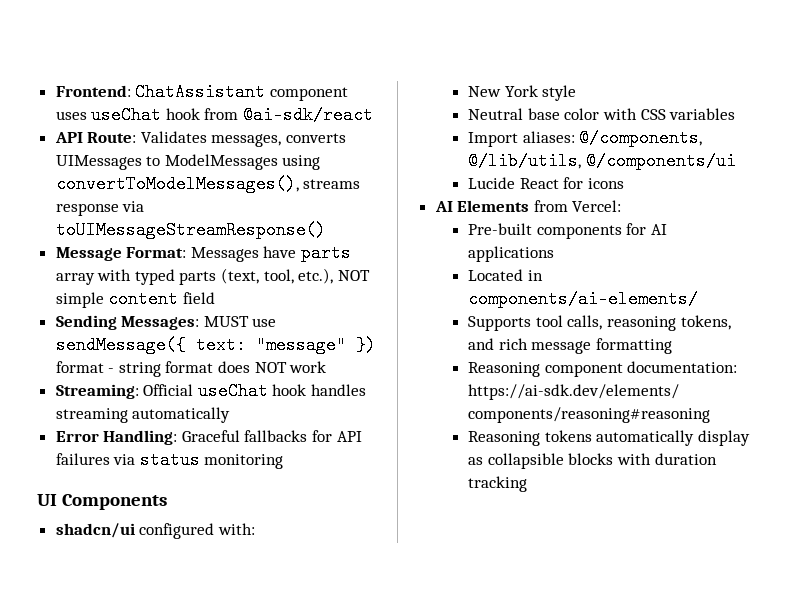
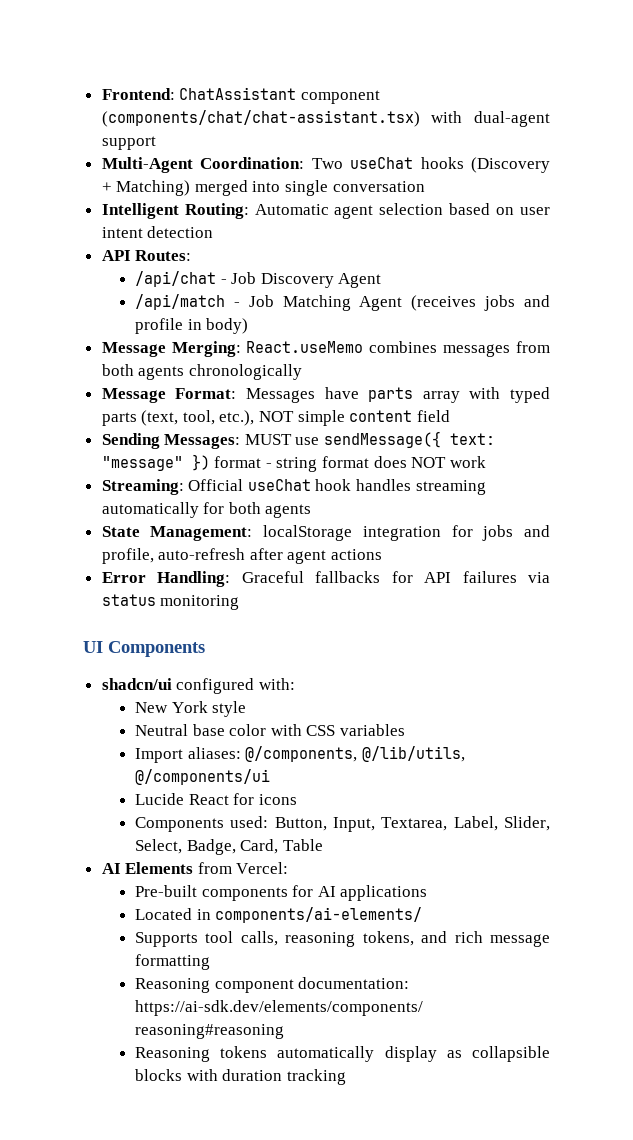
- Frontend: ChatAssistant component uses useChat hook from @ai-sdk/react
- API Route: Validates messages, converts UIMessages to ModelMessages using convertToModelMessages(), streams response via toUIMessageStreamResponse()
+ Frontend: ChatAssistant component (components/chat/chat-assistant.tsx) with dual-agent support
+ Multi-Agent Coordination: Two useChat hooks (Discovery + Matching) merged into single conversation
+ Intelligent Routing: Automatic agent selection based on user intent detection
+ API Routes:
+ /api/chat - Job Discovery Agent
+ /api/match - Job Matching Agent (receives jobs and profile in body)
+ Message Merging: React.useMemo combines messages from both agents chronologically
- Streaming: Official useChat hook handles streaming automatically
+ Streaming: Official useChat hook handles streaming automatically for both agents
+ State Management: localStorage integration for jobs and profile, auto-refresh after agent actions
+ Components used: Button, Input, Textarea, Label, Slider, Select, Badge, Card, Table

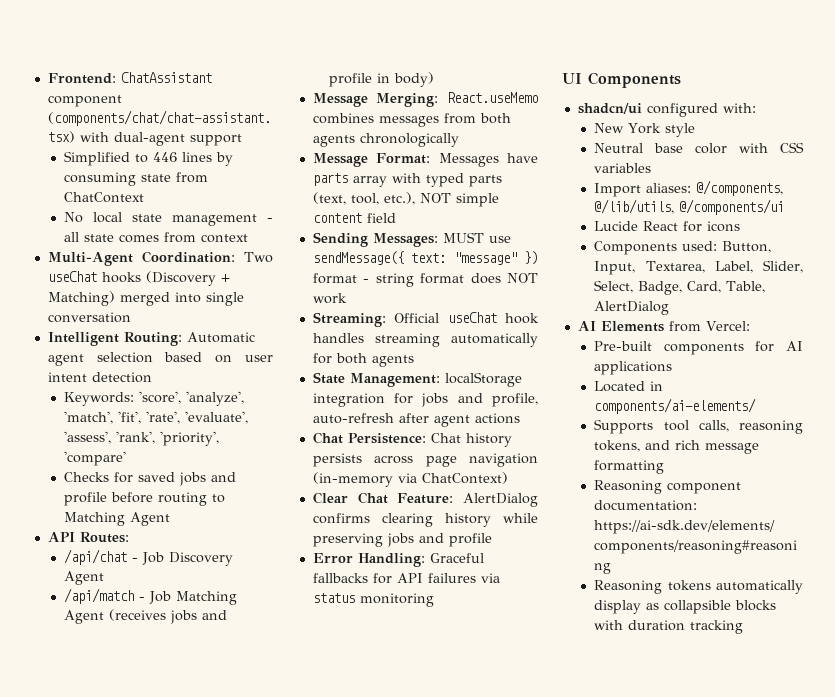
+ Simplified to 446 lines by consuming state from ChatContext
+ No local state management - all state comes from context
+ Keywords: 'score', 'analyze', 'match', 'fit', 'rate', 'evaluate', 'assess', 'rank', 'priority', 'compare'
+ Checks for saved jobs and profile before routing to Matching Agent
+ Chat Persistence: Chat history persists across page navigation (in-memory via ChatContext)
+ Clear Chat Feature: AlertDialog confirms clearing history while preserving jobs and profile
- Components used: Button, Input, Textarea, Label, Slider, Select, Badge, Card, Table
+ Components used: Button, Input, Textarea, Label, Slider, Select, Badge, Card, Table, AlertDialog

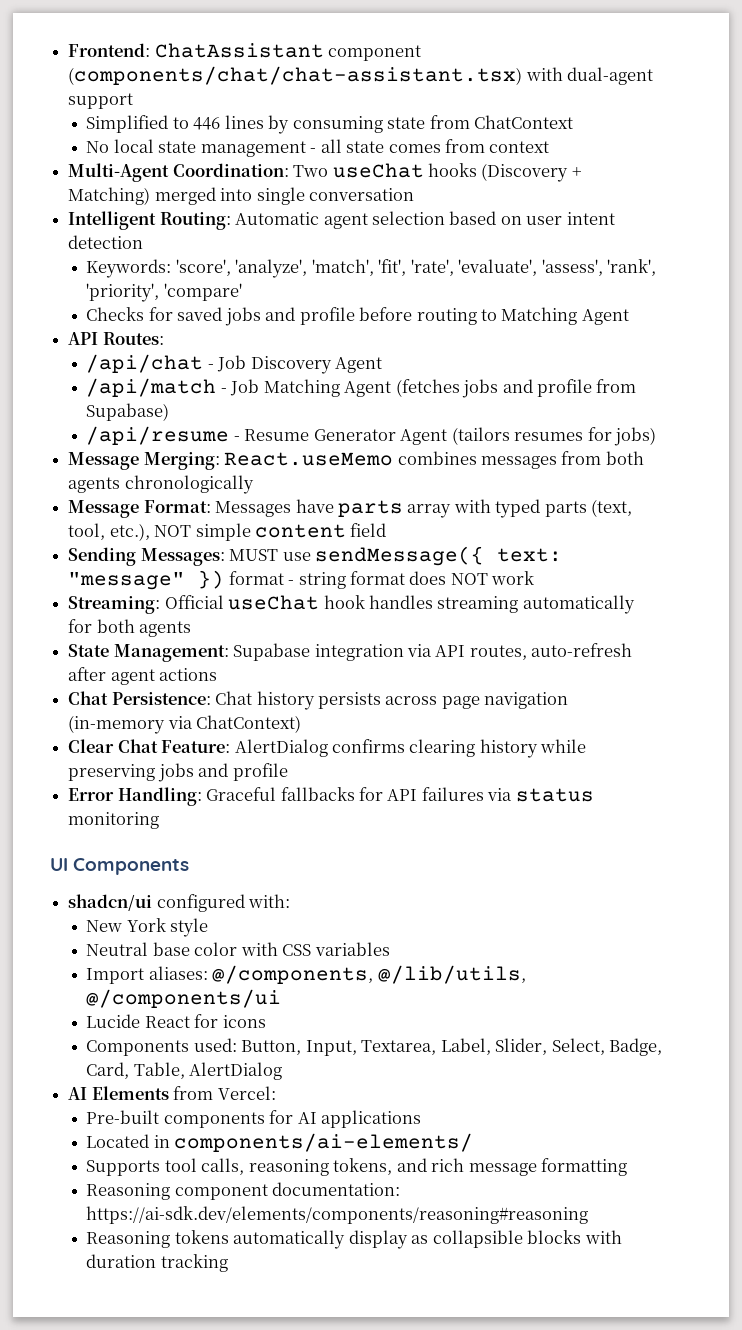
- /api/match - Job Matching Agent (receives jobs and profile in body)
+ /api/match - Job Matching Agent (fetches jobs and profile from Supabase)
+ /api/resume - Resume Generator Agent (tailors resumes for jobs)
- State Management: localStorage integration for jobs and profile, auto-refresh after agent actions
+ State Management: Supabase integration via API routes, auto-refresh after agent actions

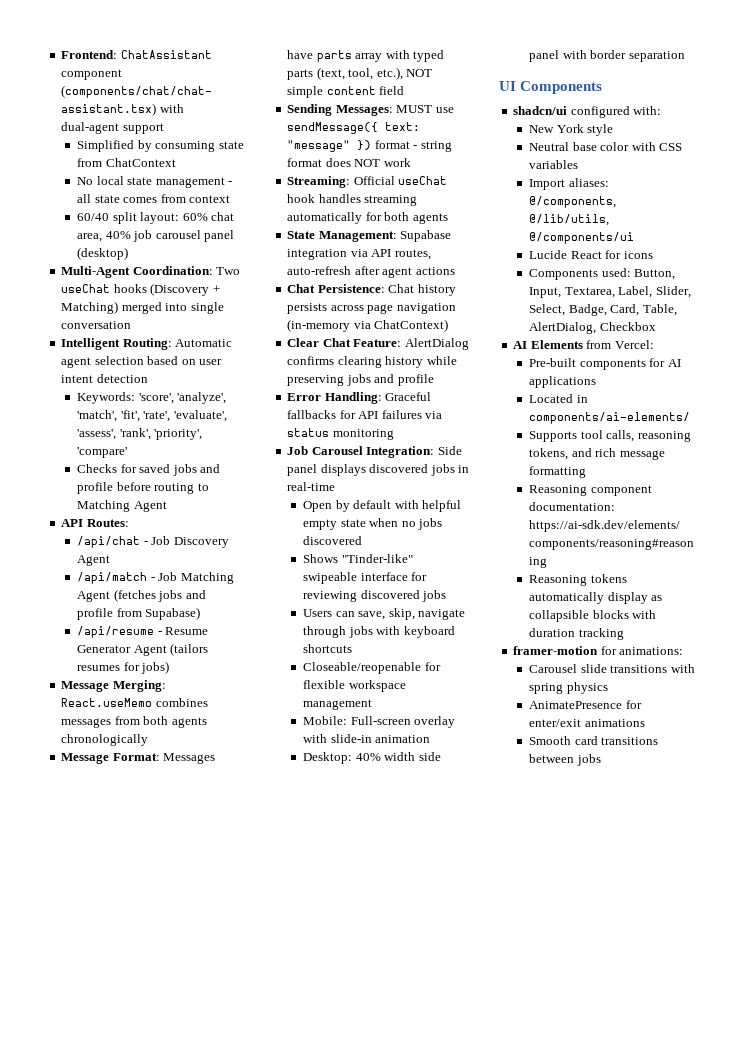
- Simplified to 446 lines by consuming state from ChatContext
+ Simplified by consuming state from ChatContext
+ 60/40 split layout: 60% chat area, 40% job carousel panel (desktop)
+ Job Carousel Integration: Side panel displays discovered jobs in real-time
+ Open by default with helpful empty state when no jobs discovered
+ Shows "Tinder-like" swipeable interface for reviewing discovered jobs
+ Users can save, skip, navigate through jobs with keyboard shortcuts
+ Closeable/reopenable for flexible workspace management
+ Mobile: Full-screen overlay with slide-in animation
+ Desktop: 40% width side panel with border separation
- Components used: Button, Input, Textarea, Label, Slider, Select, Badge, Card, Table, AlertDialog
+ Components used: Button, Input, Textarea, Label, Slider, Select, Badge, Card, Table, AlertDialog, Checkbox
+ framer-motion for animations:
+ Carousel slide transitions with spring physics
+ AnimatePresence for enter/exit animations
+ Smooth card transitions between jobs

